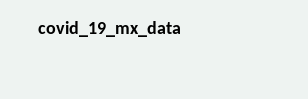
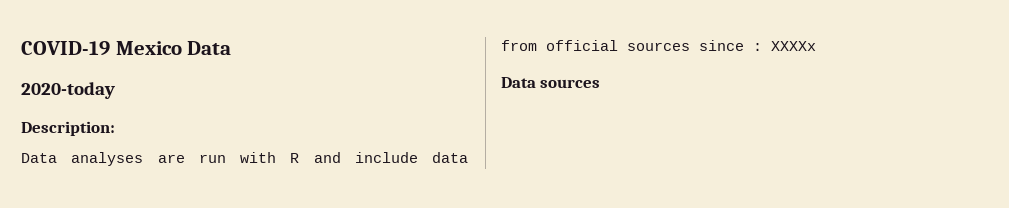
- covid_19_mx_data
+ COVID-19 Mexico Data
+ 2020-today
+ Description:
+ Data analyses are run with R and include data from official sources since : XXXXx
+ Data sources

